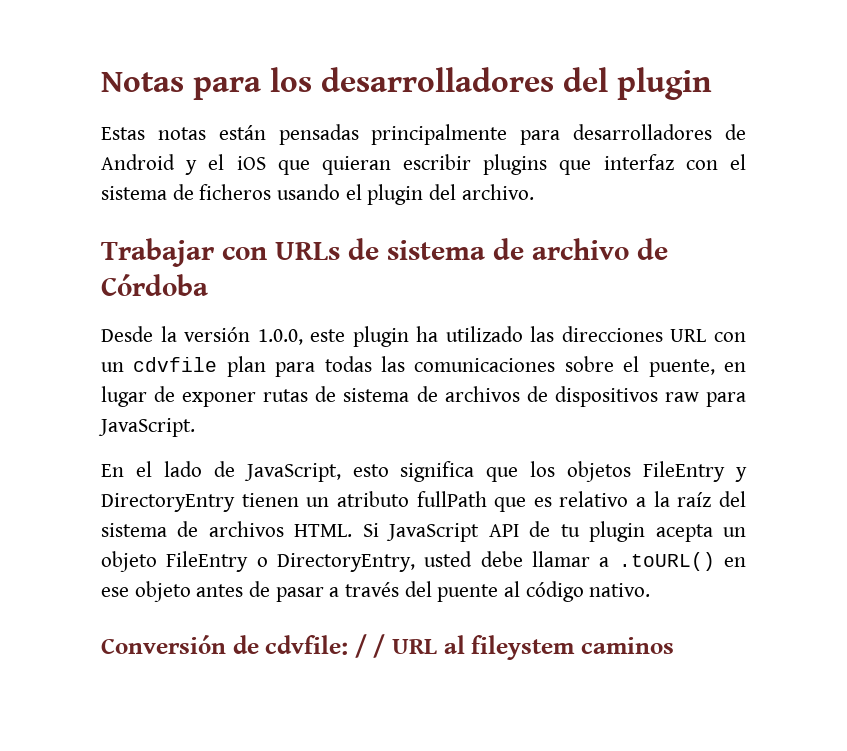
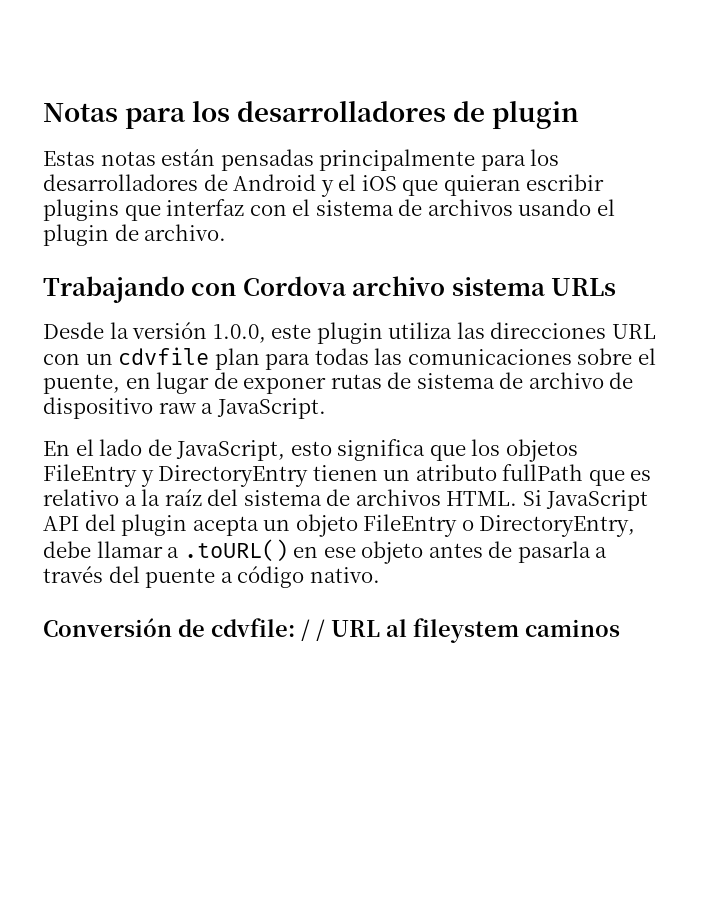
- Notas para los desarrolladores del plugin
+ Notas para los desarrolladores de plugin
- Estas notas están pensadas principalmente para desarrolladores de Android y el iOS que quieran escribir plugins que interfaz con el sistema de ficheros usando el plugin del archivo.
+ Estas notas están pensadas principalmente para los desarrolladores de Android y el iOS que quieran escribir plugins que interfaz con el sistema de archivos usando el plugin de archivo.
- Trabajar con URLs de sistema de archivo de Córdoba
+ Trabajando con Cordova archivo sistema URLs
- Desde la versión 1.0.0, este plugin ha utilizado las direcciones URL con un cdvfile plan para todas las comunicaciones sobre el puente, en lugar de exponer rutas de sistema de archivos de dispositivos raw para JavaScript.
+ Desde la versión 1.0.0, este plugin utiliza las direcciones URL con un cdvfile plan para todas las comunicaciones sobre el puente, en lugar de exponer rutas de sistema de archivo de dispositivo raw a JavaScript.
- Si JavaScript API de tu plugin acepta un objeto FileEntry o DirectoryEntry, usted debe llamar a .toURL() en ese objeto antes de pasar a través del puente al código nativo.
+ Si JavaScript API del plugin acepta un objeto FileEntry o DirectoryEntry, debe llamar a .toURL() en ese objeto antes de pasarla a través del puente a código nativo.

